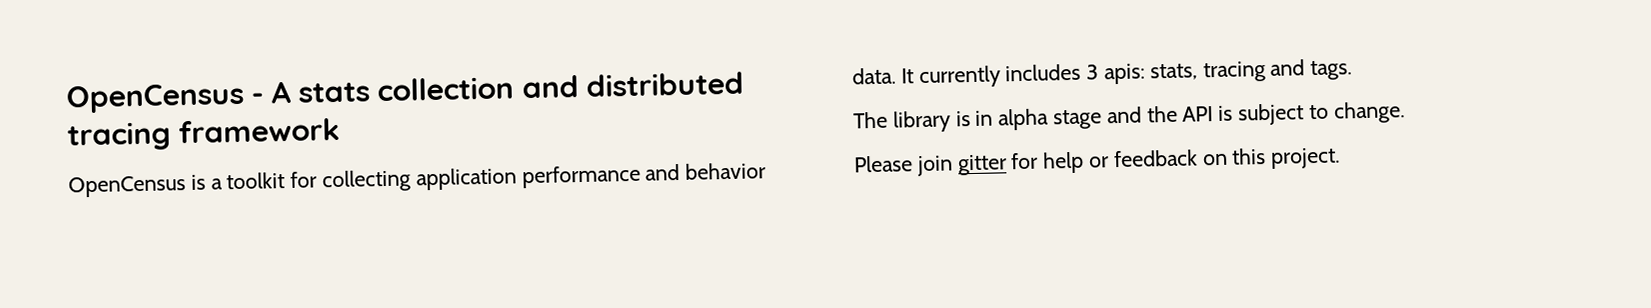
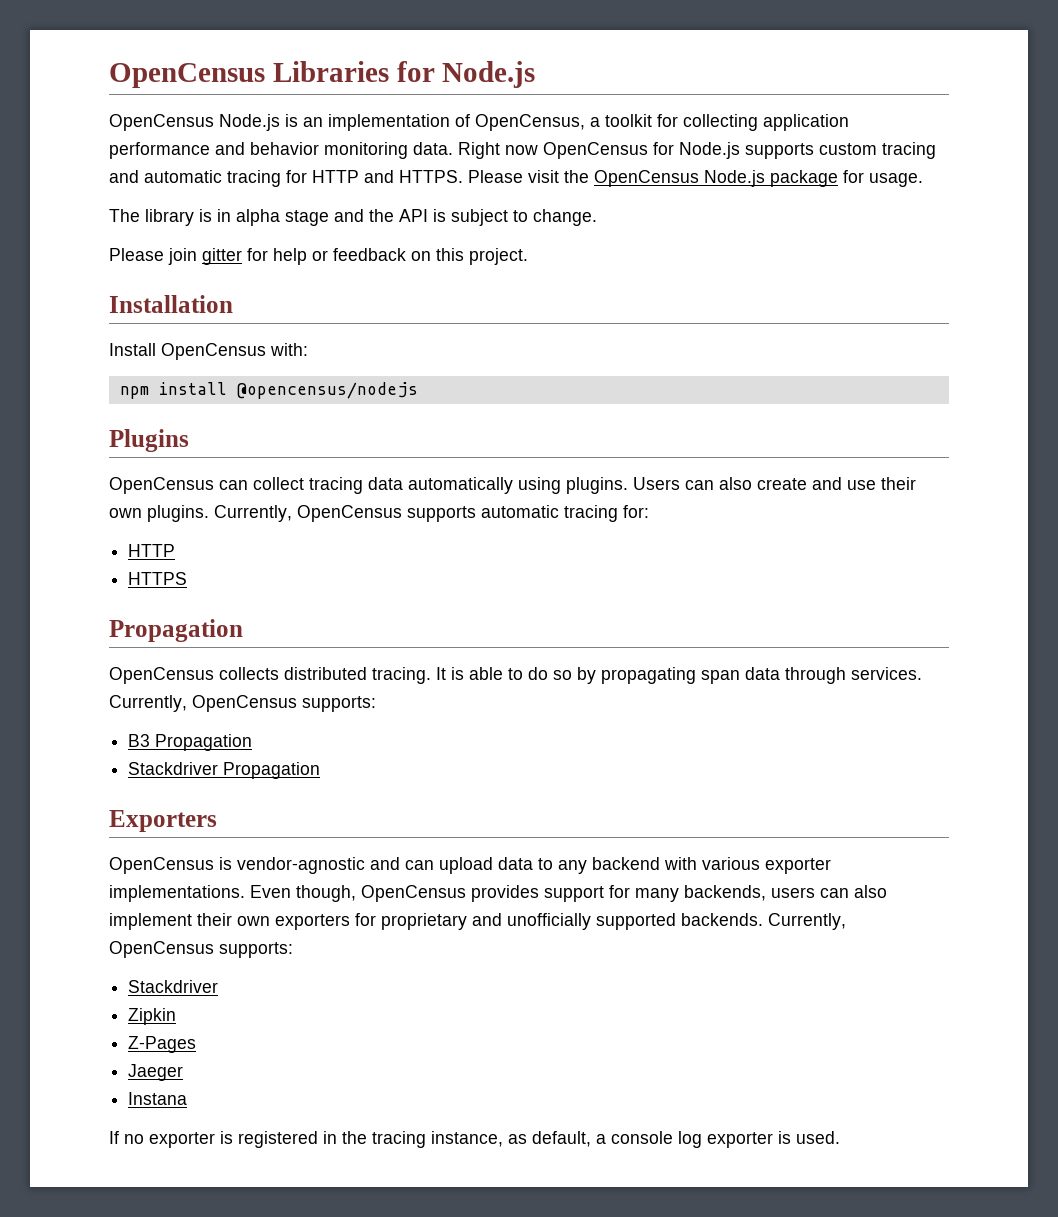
- OpenCensus - A stats collection and distributed tracing framework
- OpenCensus is a toolkit for collecting application performance and behavior data. It currently includes 3 apis: stats, tracing and tags.
+ OpenCensus Libraries for Node.js
+ OpenCensus Node.js is an implementation of OpenCensus, a toolkit for collecting application performance and behavior monitoring data. Right now OpenCensus for Node.js supports custom tracing and automatic tracing for HTTP and HTTPS. Please visit the OpenCensus Node.js package for usage.
+ Installation
+ Install OpenCensus with:
+ npm install @opencensus/nodejs
+ Plugins
+ OpenCensus can collect tracing data automatically using plugins. Users can also create and use their own plugins. Currently, OpenCensus supports automatic tracing for:
+ HTTP
+ HTTPS
+ Propagation
+ OpenCensus collects distributed tracing. It is able to do so by propagating span data through services. Currently, OpenCensus supports:
+ B3 Propagation
+ Stackdriver Propagation
+ Exporters
+ OpenCensus is vendor-agnostic and can upload data to any backend with various exporter implementations. Even though, OpenCensus provides support for many backends, users can also implement their own exporters for proprietary and unofficially supported backends. Currently, OpenCensus supports:
+ Stackdriver
+ Zipkin
+ Z-Pages
+ Jaeger
+ Instana
+ If no exporter is registered in the tracing instance, as default, a console log exporter is used.

